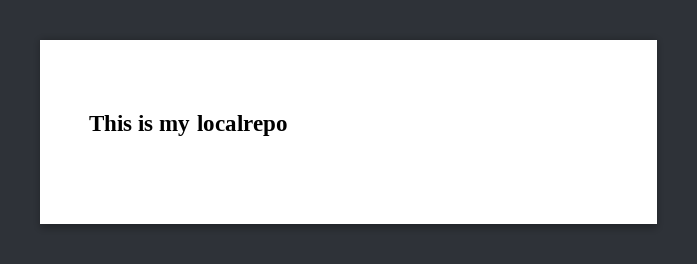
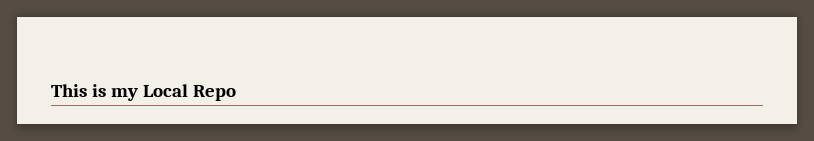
- This is my localrepo
+ This is my Local Repo

